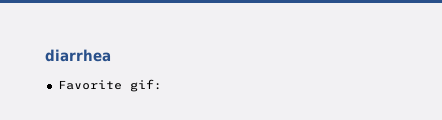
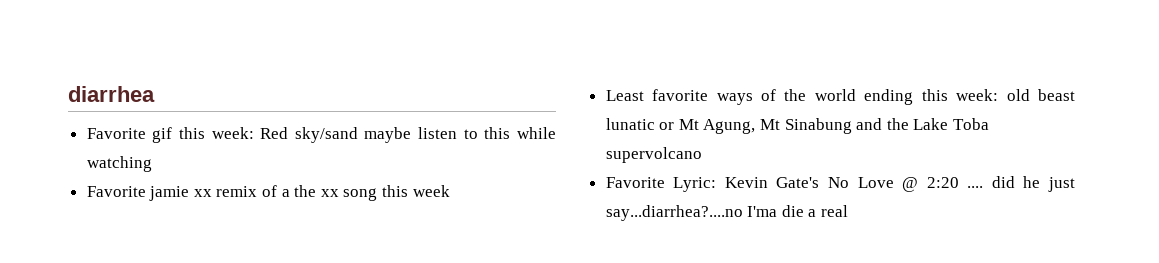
- Favorite gif:
+ Favorite gif this week: Red sky/sand maybe listen to this while watching
+ Favorite jamie xx remix of a the xx song this week
+ Least favorite ways of the world ending this week: old beast lunatic or Mt Agung, Mt Sinabung and the Lake Toba supervolcano
+ Favorite Lyric: Kevin Gate's No Love @ 2:20 .... did he just say...diarrhea?....no I'ma die a real

